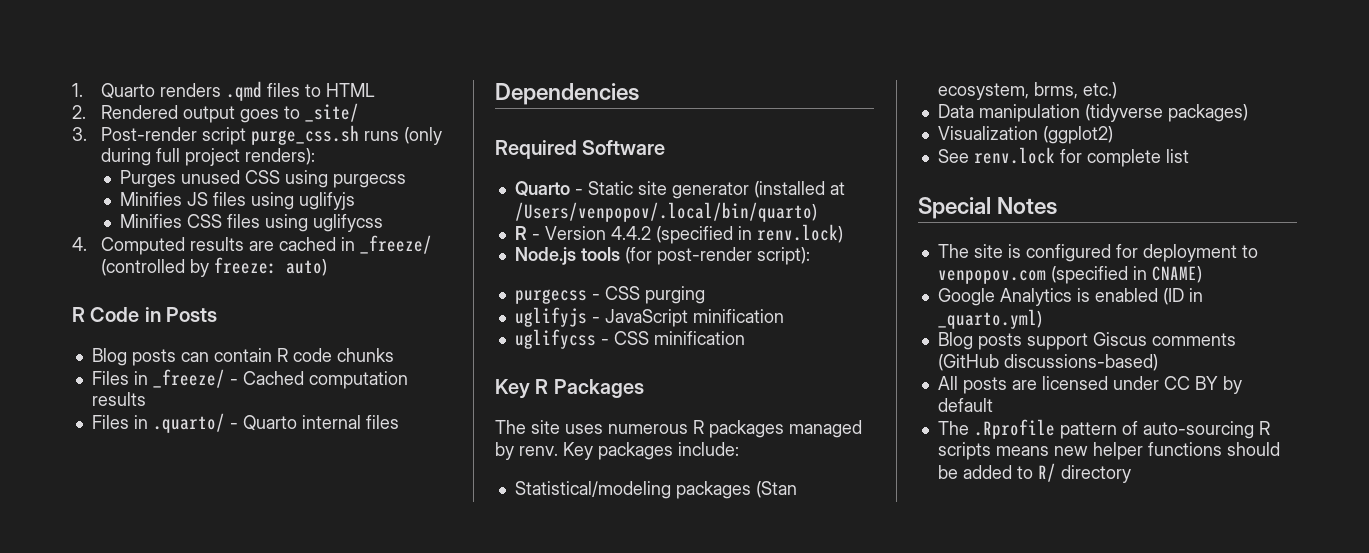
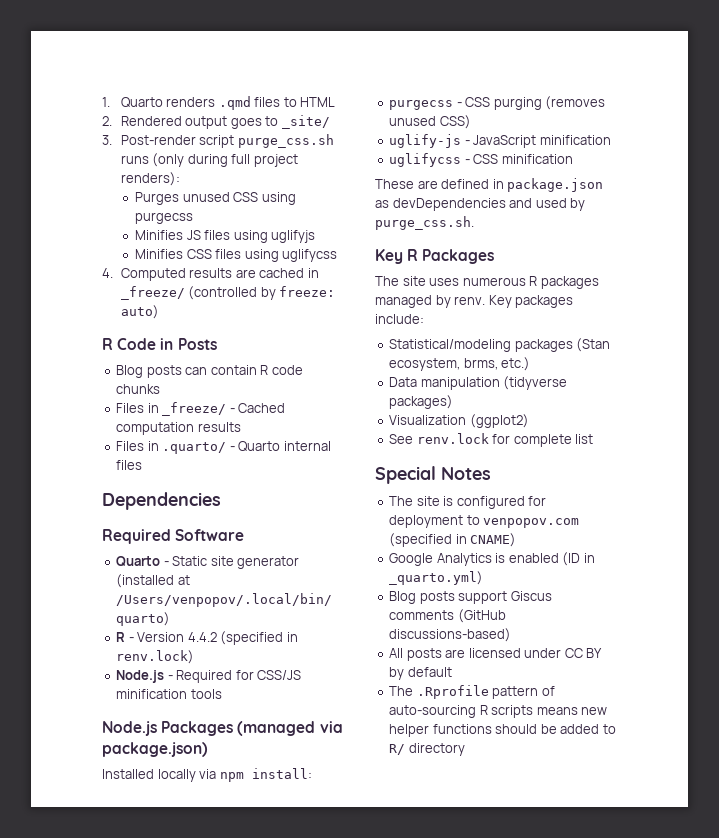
- Node.js tools (for post-render script):
+ Node.js - Required for CSS/JS minification tools
+ Node.js Packages (managed via package.json)
+ Installed locally via npm install:
- purgecss - CSS purging
- uglifyjs - JavaScript minification
+ purgecss - CSS purging (removes unused CSS)
+ uglify-js - JavaScript minification
+ These are defined in package.json as devDependencies and used by purge_css.sh.

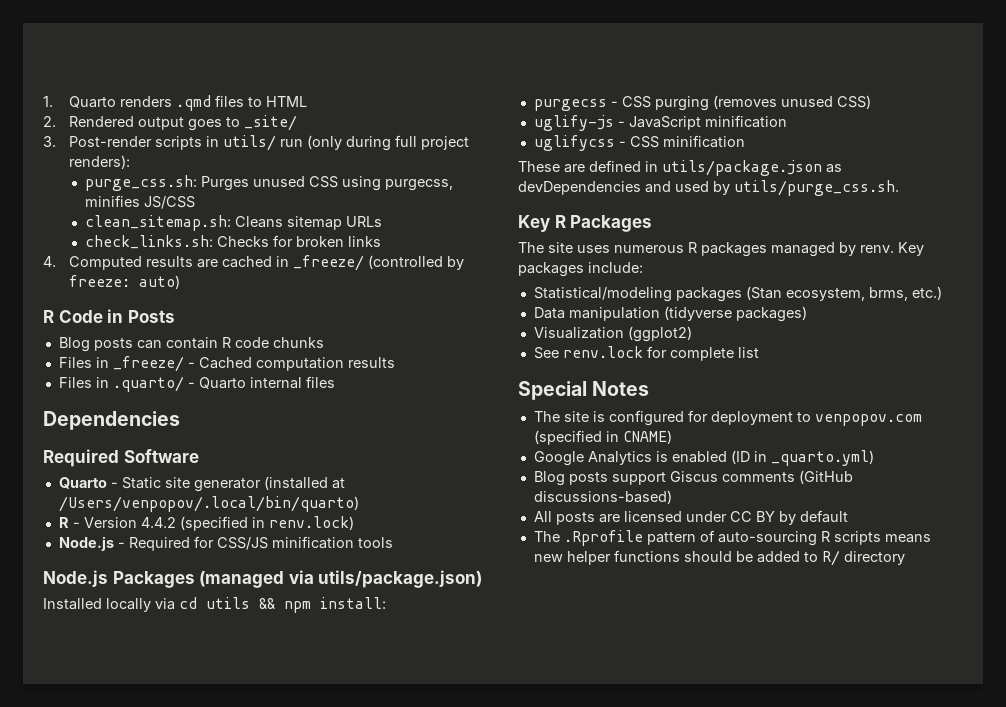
- 3. Post-render script purge_css.sh runs (only during full project renders):
+ 3. Post-render scripts in utils/ run (only during full project renders):
- Purges unused CSS using purgecss
- Minifies JS files using uglifyjs
- Minifies CSS files using uglifycss
+ purge_css.sh: Purges unused CSS using purgecss, minifies JS/CSS
+ clean_sitemap.sh: Cleans sitemap URLs
+ check_links.sh: Checks for broken links
- Node.js Packages (managed via package.json)
+ Node.js Packages (managed via utils/package.json)
- Installed locally via npm install:
+ Installed locally via cd utils && npm install:
- These are defined in package.json as devDependencies and used by purge_css.sh.
+ These are defined in utils/package.json as devDependencies and used by utils/purge_css.sh.

